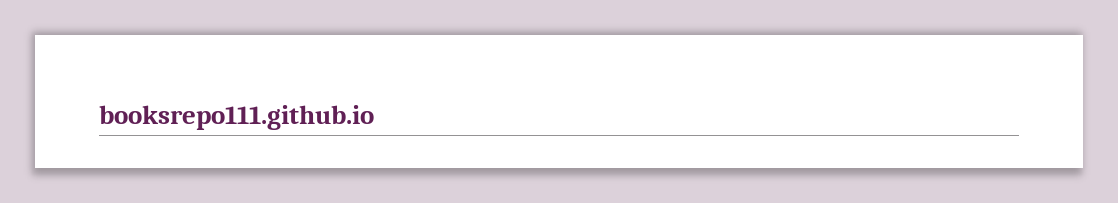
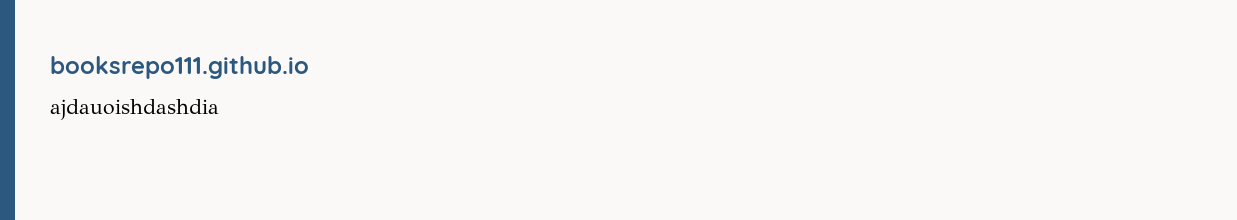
+ ajdauoishdashdia

